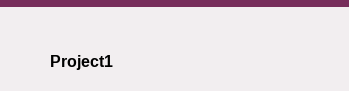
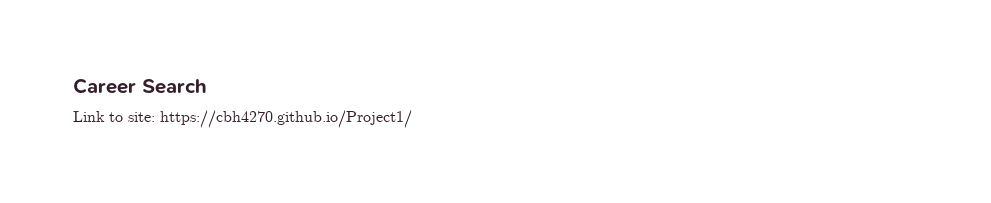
- Project1
+ Career Search
+ Link to site: https://cbh4270.github.io/Project1/

